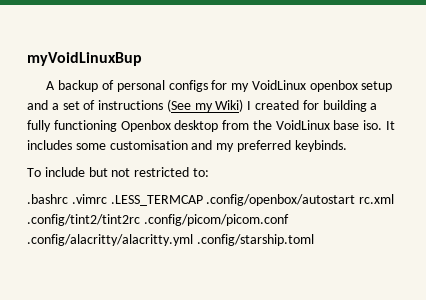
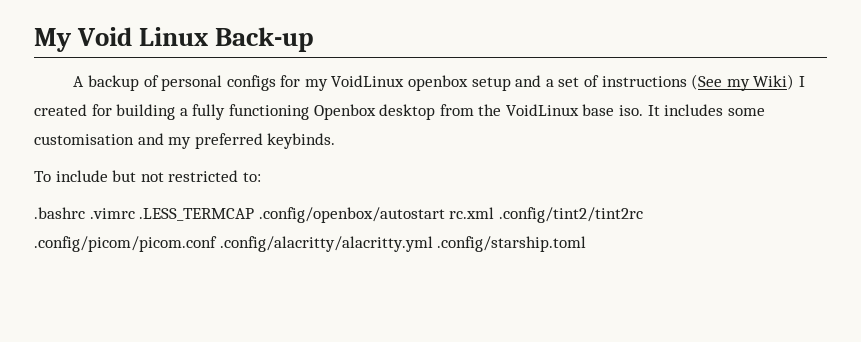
- myVoidLinuxBup
+ My Void Linux Back-up

